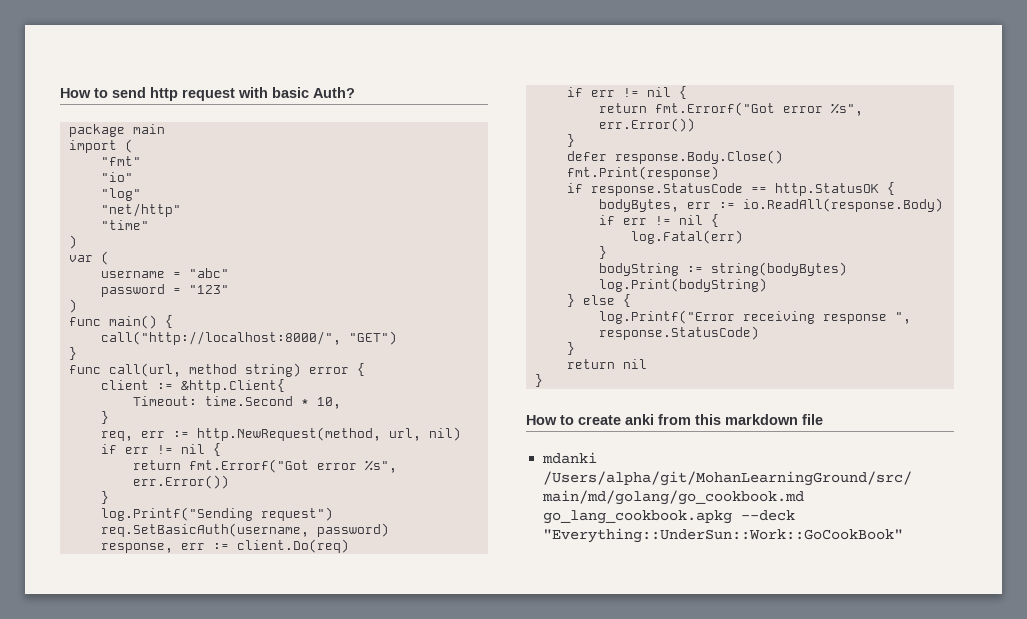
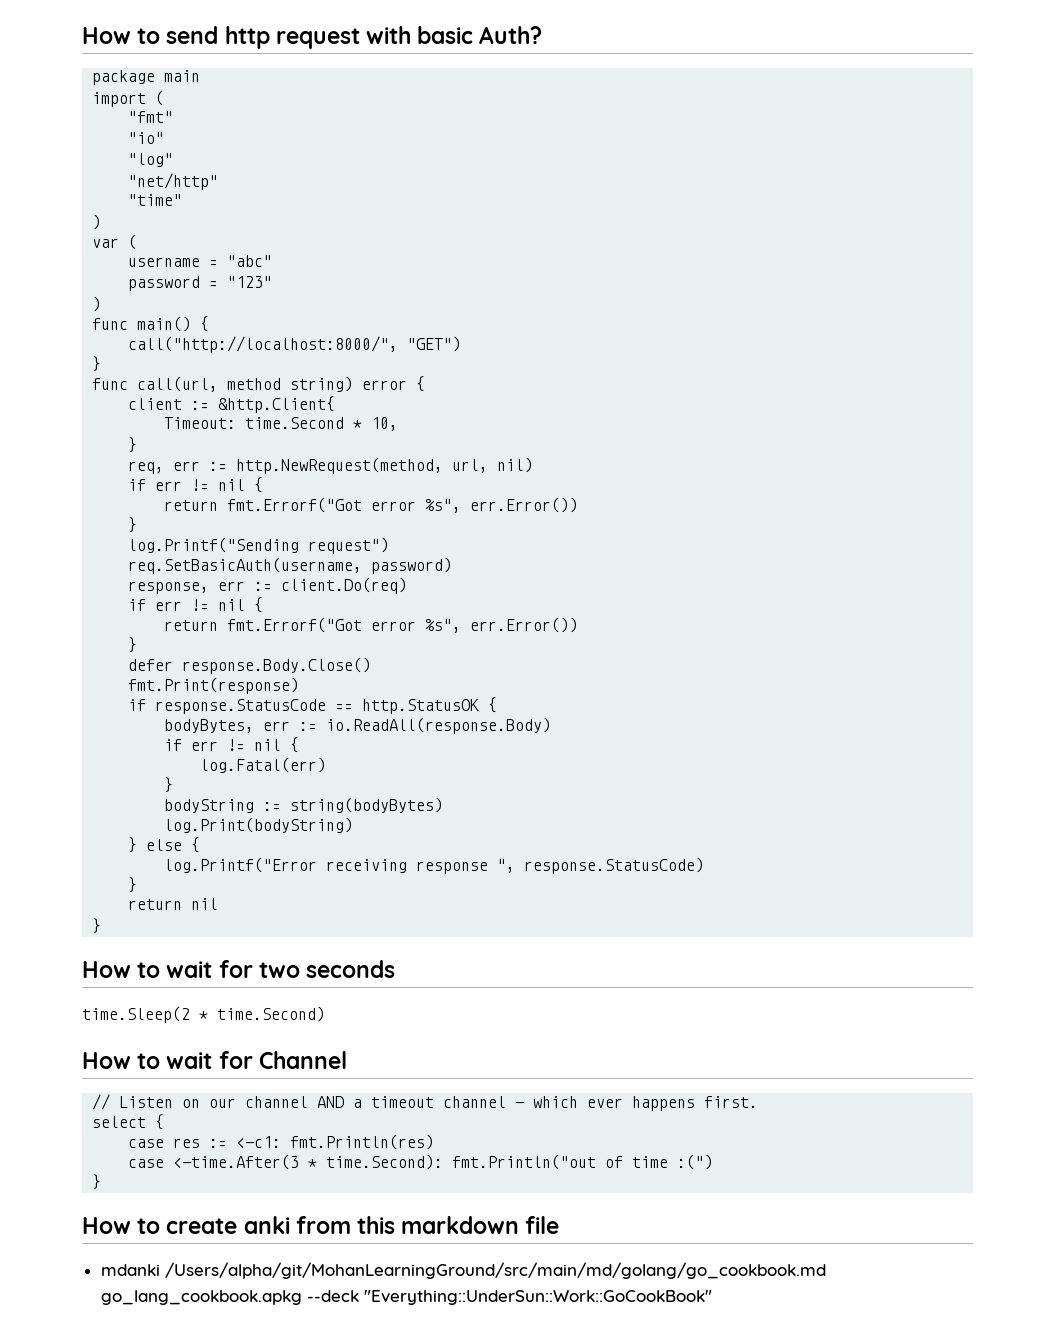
+ How to wait for two seconds
+ time.Sleep(2 * time.Second)
+ How to wait for Channel
+ // Listen on our channel AND a timeout channel - which ever happens first.
+ select {
+ case res := <-c1: fmt.Println(res)
+ case <-time.After(3 * time.Second): fmt.Println("out of time :(")
+ }

